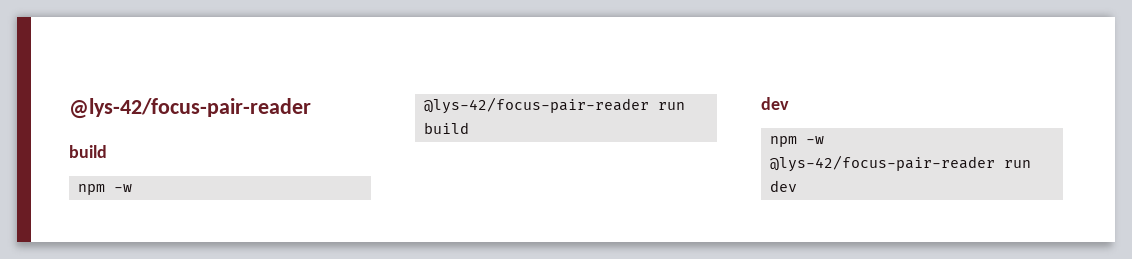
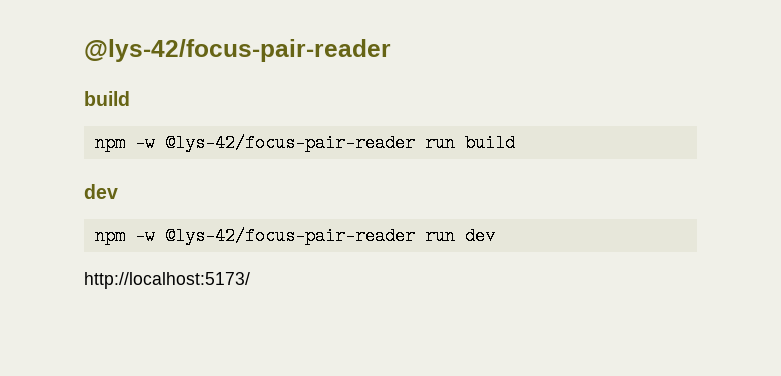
+ http://localhost:5173/

